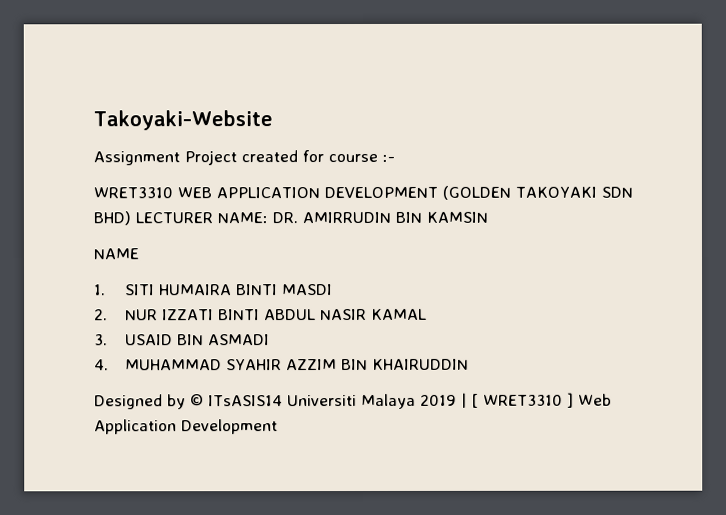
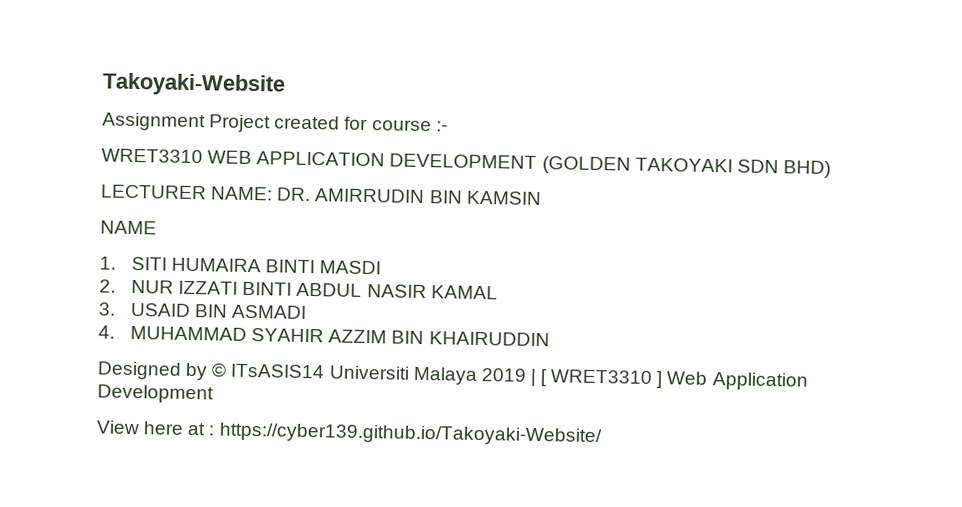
- WRET3310 WEB APPLICATION DEVELOPMENT (GOLDEN TAKOYAKI SDN BHD) LECTURER NAME: DR. AMIRRUDIN BIN KAMSIN
+ WRET3310 WEB APPLICATION DEVELOPMENT (GOLDEN TAKOYAKI SDN BHD)
+ LECTURER NAME: DR. AMIRRUDIN BIN KAMSIN
+ View here at : https://cyber139.github.io/Takoyaki-Website/

